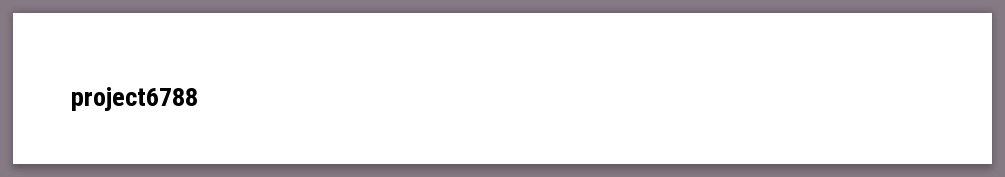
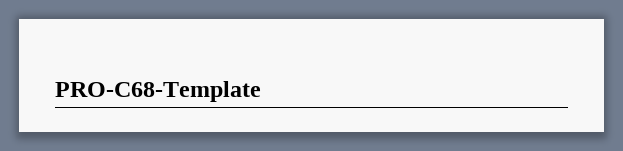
- project6788
+ PRO-C68-Template

